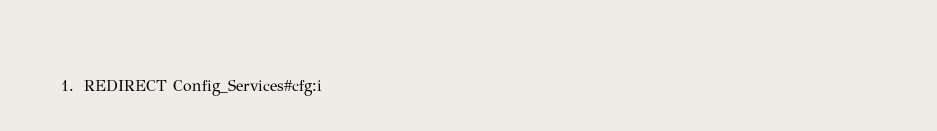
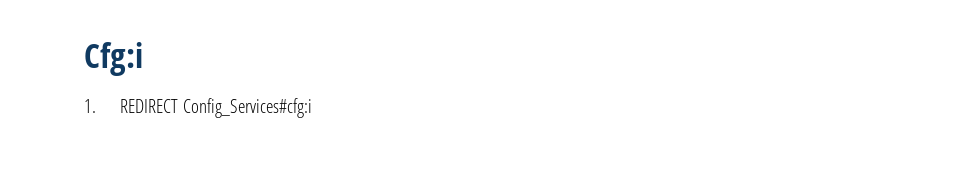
+ Cfg:i

